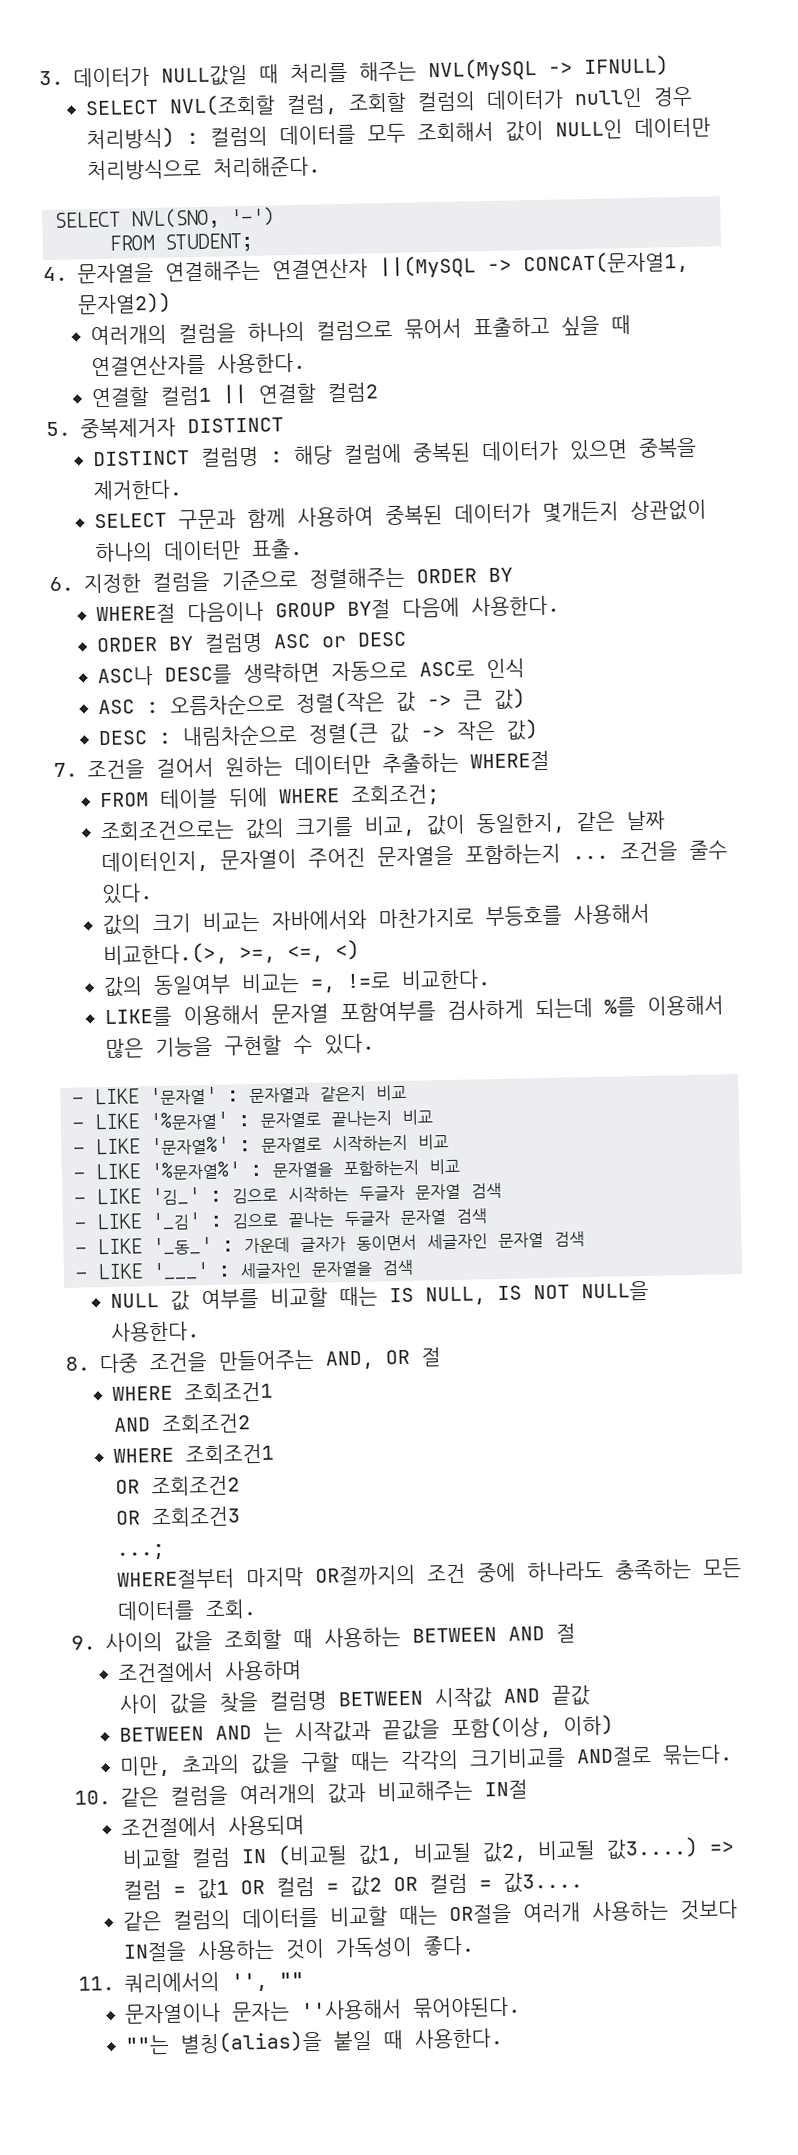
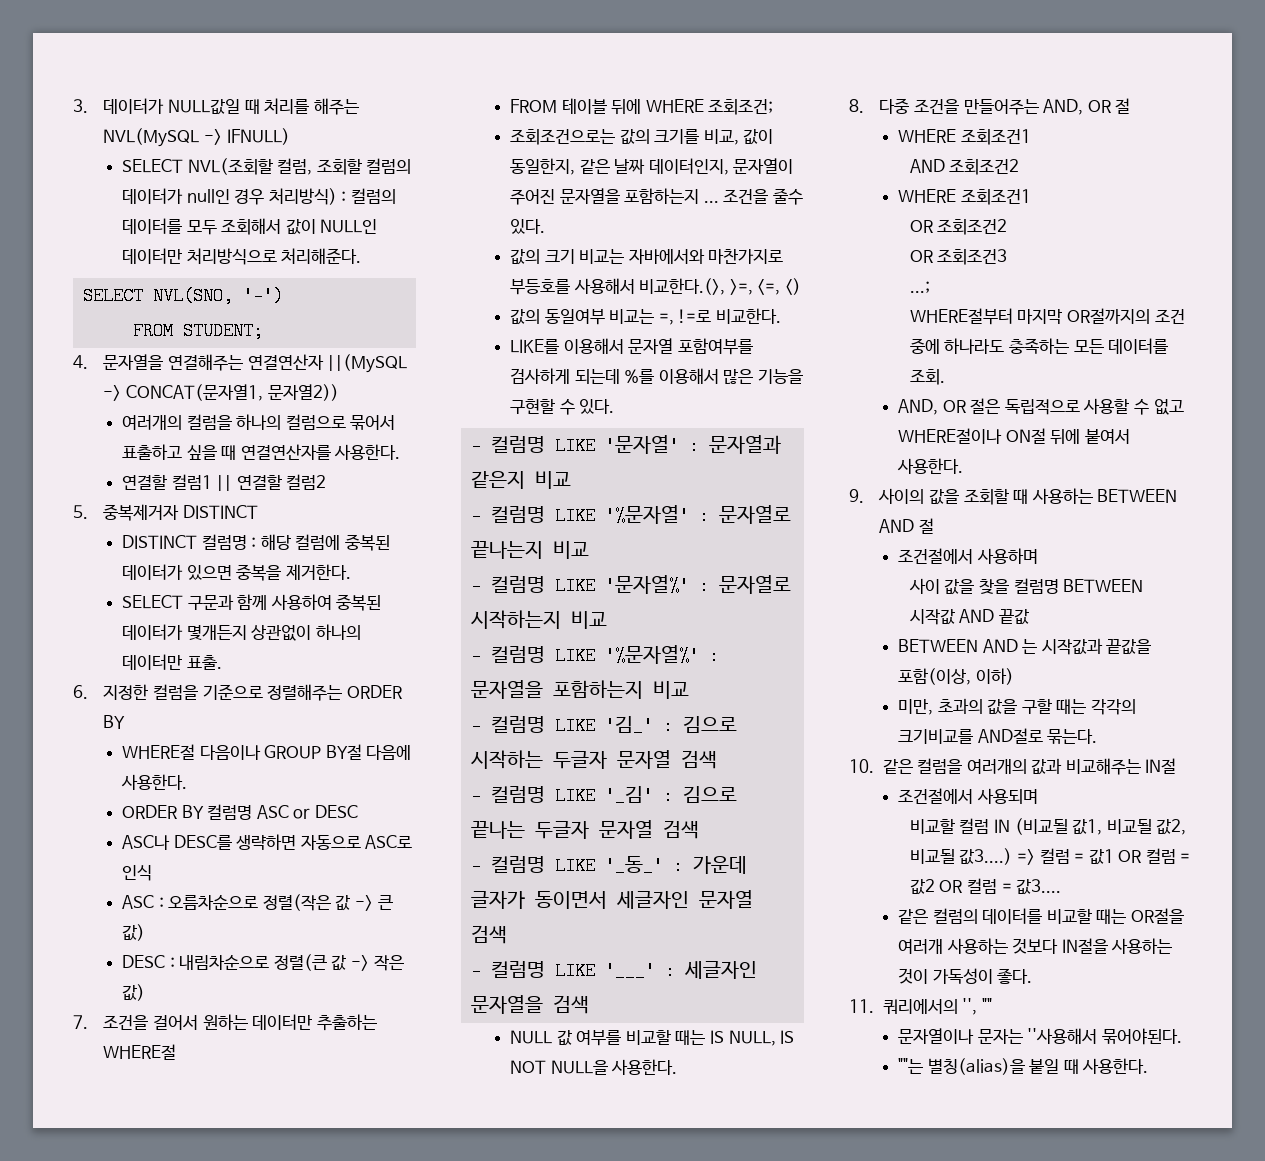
- - LIKE '문자열' : 문자열과 같은지 비교
+ - 컬럼명 LIKE '문자열' : 문자열과 같은지 비교
- - LIKE '%문자열' : 문자열로 끝나는지 비교
+ - 컬럼명 LIKE '%문자열' : 문자열로 끝나는지 비교
- - LIKE '문자열%' : 문자열로 시작하는지 비교
+ - 컬럼명 LIKE '문자열%' : 문자열로 시작하는지 비교
- - LIKE '%문자열%' : 문자열을 포함하는지 비교
+ - 컬럼명 LIKE '%문자열%' : 문자열을 포함하는지 비교
- - LIKE '김_' : 김으로 시작하는 두글자 문자열 검색
+ - 컬럼명 LIKE '김_' : 김으로 시작하는 두글자 문자열 검색
- - LIKE '_김' : 김으로 끝나는 두글자 문자열 검색
+ - 컬럼명 LIKE '_김' : 김으로 끝나는 두글자 문자열 검색
- - LIKE '_동_' : 가운데 글자가 동이면서 세글자인 문자열 검색
+ - 컬럼명 LIKE '_동_' : 가운데 글자가 동이면서 세글자인 문자열 검색
- - LIKE '___' : 세글자인 문자열을 검색
+ - 컬럼명 LIKE '___' : 세글자인 문자열을 검색
+ AND, OR 절은 독립적으로 사용할 수 없고 WHERE절이나 ON절 뒤에 붙여서 사용한다.

